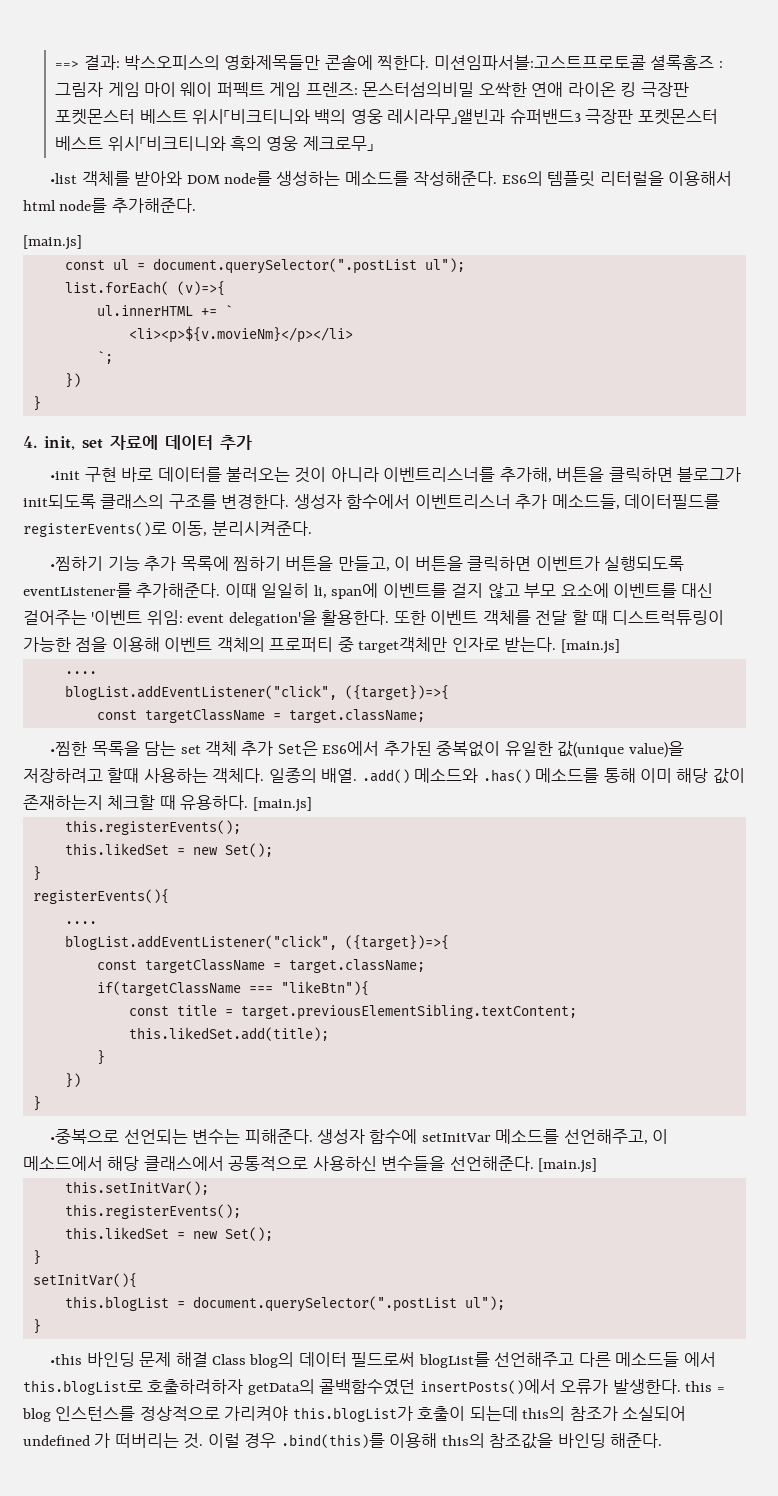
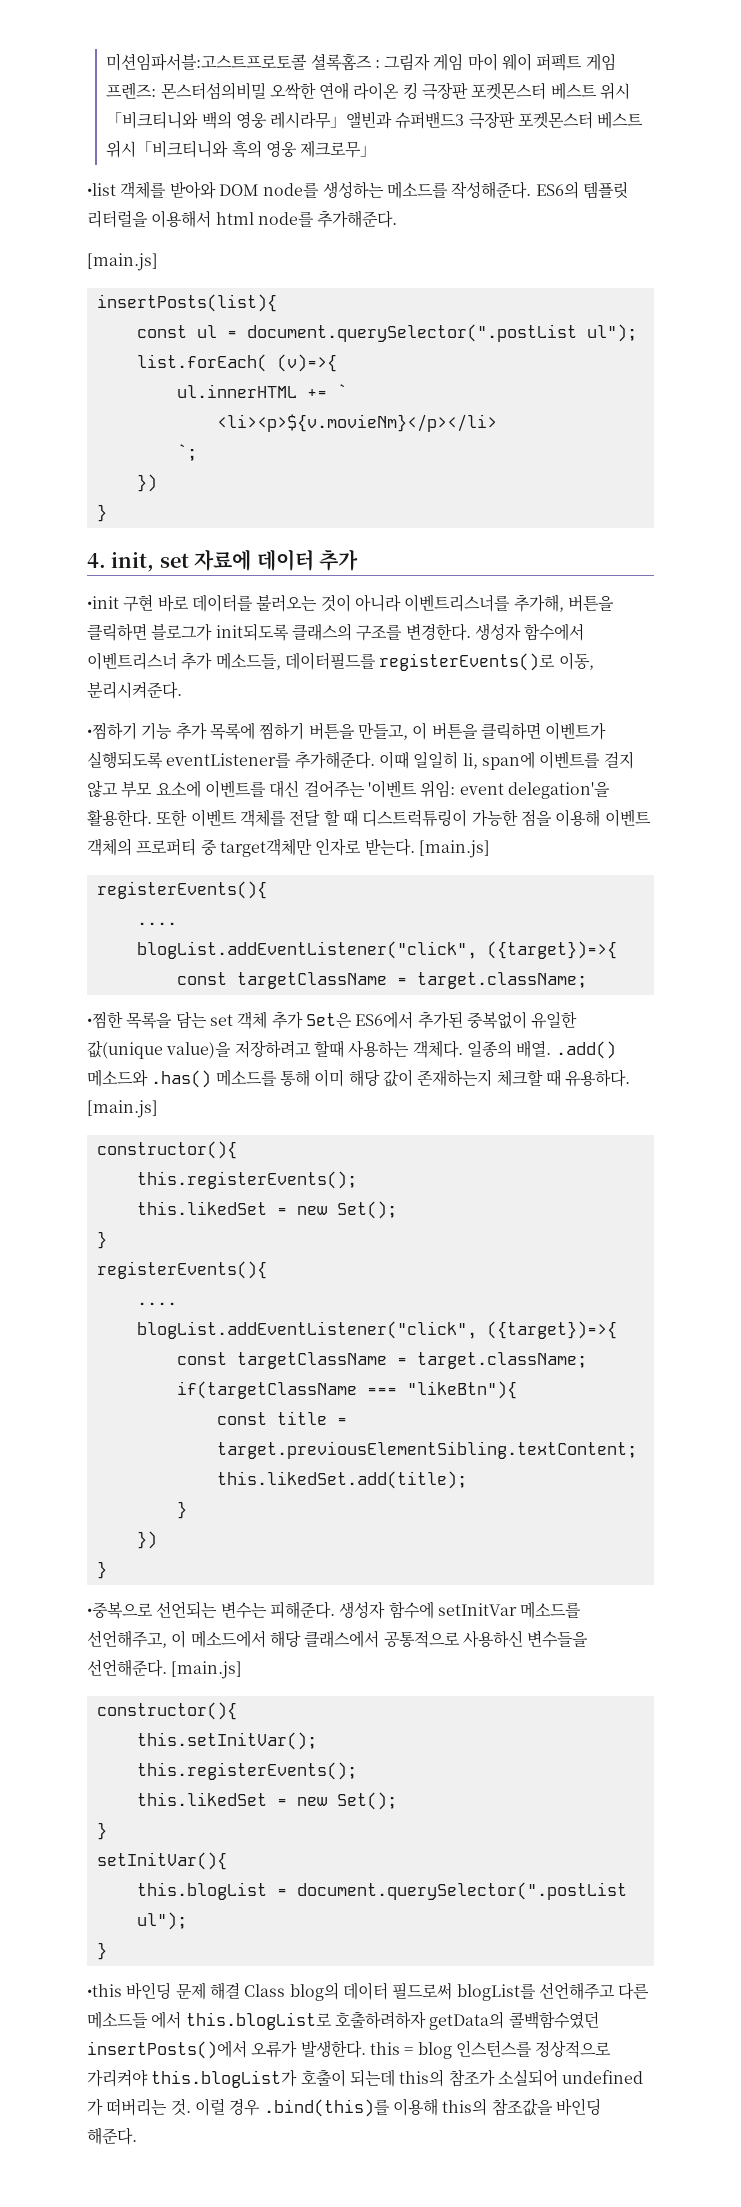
- ==> 결과: 박스오피스의 영화제목들만 콘솔에 찍한다.
+ insertPosts(list){
  또한 이벤트 객체를 전달 할 때 디스트럭튜링이 가능한 점을 이용해 이벤트 객체의 프로퍼티 중 target객체만 인자로 받는다. [main.js]
+ registerEvents(){
  일종의 배열. .add() 메소드와 .has() 메소드를 통해 이미 해당 값이 존재하는지 체크할 때 유용하다. [main.js]
+ constructor(){
  생성자 함수에 setInitVar 메소드를 선언해주고, 이 메소드에서 해당 클래스에서 공통적으로 사용하신 변수들을 선언해준다. [main.js]
+ constructor(){

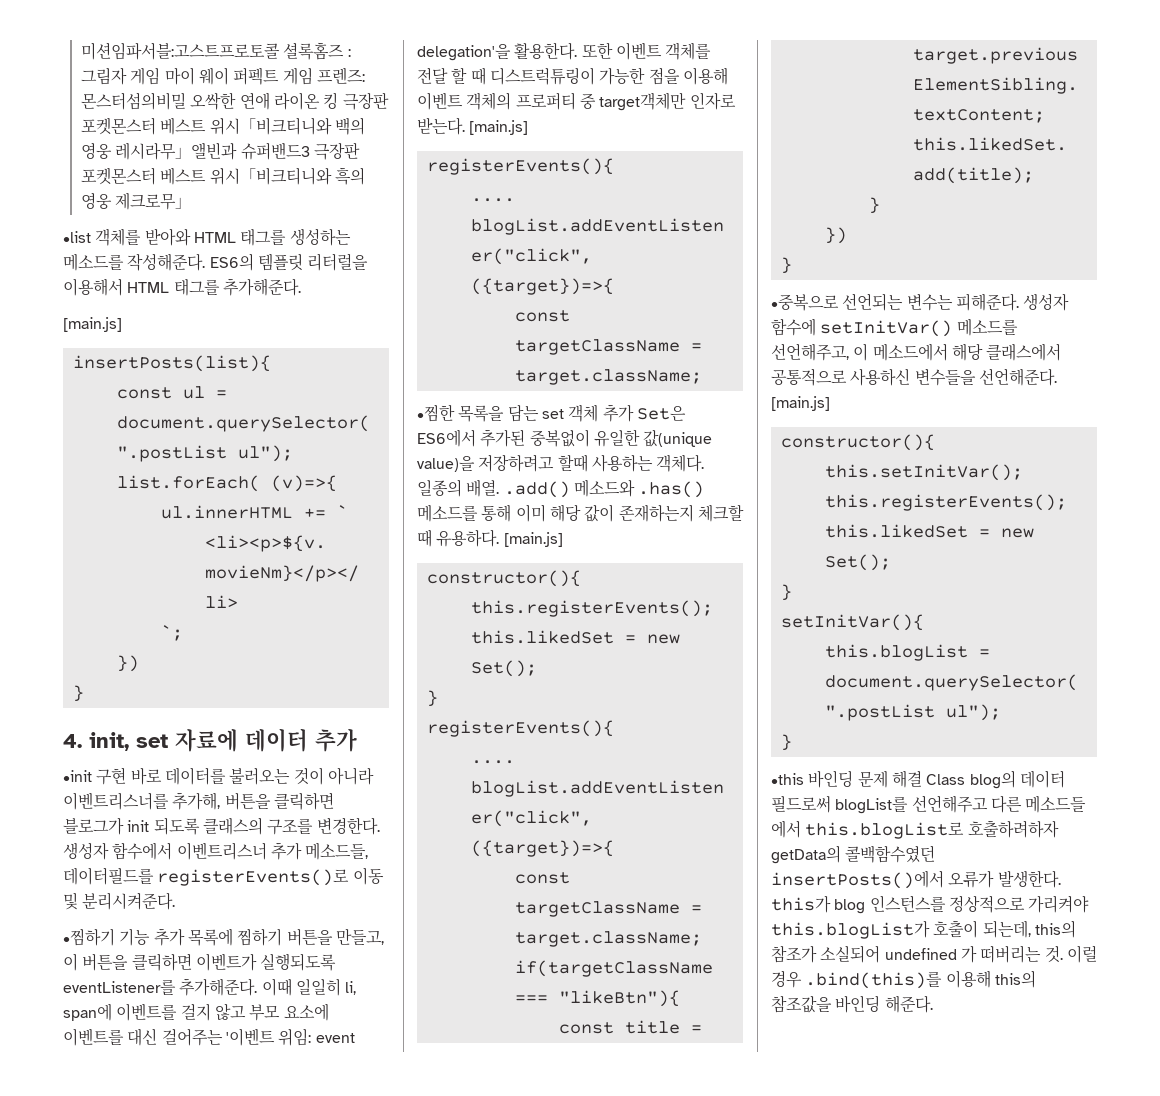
- •list 객체를 받아와 DOM node를 생성하는 메소드를 작성해준다.
+ •list 객체를 받아와 HTML 태그를 생성하는 메소드를 작성해준다.
- ES6의 템플릿 리터럴을 이용해서 html node를 추가해준다.
+ ES6의 템플릿 리터럴을 이용해서 HTML 태그를 추가해준다.
- •init 구현 바로 데이터를 불러오는 것이 아니라 이벤트리스너를 추가해, 버튼을 클릭하면 블로그가 init되도록 클래스의 구조를 변경한다.
+ •init 구현 바로 데이터를 불러오는 것이 아니라 이벤트리스너를 추가해, 버튼을 클릭하면 블로그가 init 되도록 클래스의 구조를 변경한다.
- 생성자 함수에서 이벤트리스너 추가 메소드들, 데이터필드를 registerEvents()로 이동, 분리시켜준다.
+ 생성자 함수에서 이벤트리스너 추가 메소드들, 데이터필드를 registerEvents()로 이동 및 분리시켜준다.
- 생성자 함수에 setInitVar 메소드를 선언해주고, 이 메소드에서 해당 클래스에서 공통적으로 사용하신 변수들을 선언해준다.
+ 생성자 함수에 setInitVar() 메소드를 선언해주고, 이 메소드에서 해당 클래스에서 공통적으로 사용하신 변수들을 선언해준다.
- •this 바인딩 문제 해결 Class blog의 데이터 필드로써 blogList를 선언해주고 다른 메소드들 에서 this.blogList로 호출하려하자 getData의 콜백함수였던 insertPosts()에서 오류가 발생한다. this = blog 인스턴스를 정상적으로 가리켜야 this.blogList가 호출이 되는데 this의 참조가 소실되어 undefined 가 떠버리는 것.
+ •this 바인딩 문제 해결 Class blog의 데이터 필드로써 blogList를 선언해주고 다른 메소드들 에서 this.blogList로 호출하려하자 getData의 콜백함수였던 insertPosts()에서 오류가 발생한다. this가 blog 인스턴스를 정상적으로 가리켜야 this.blogList가 호출이 되는데, this의 참조가 소실되어 undefined 가 떠버리는 것.

